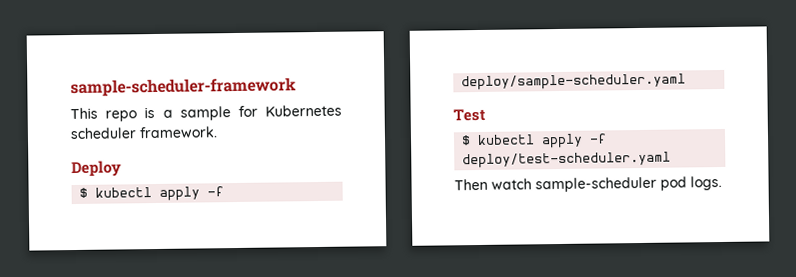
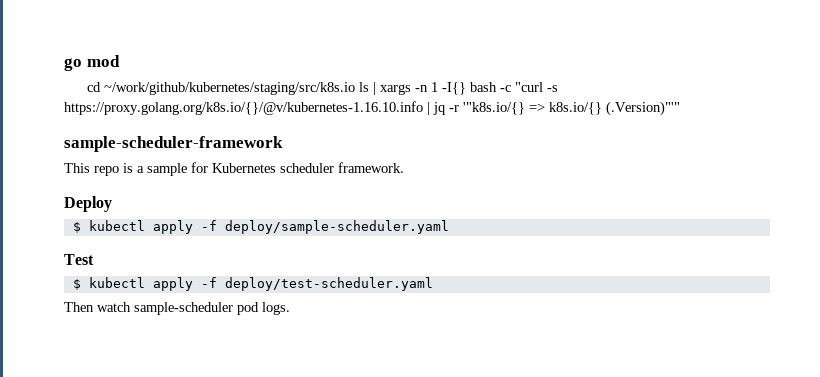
+ go mod
+ cd ~/work/github/kubernetes/staging/src/k8s.io ls | xargs -n 1 -I{} bash -c "curl -s https://proxy.golang.org/k8s.io/{}/@v/kubernetes-1.16.10.info | jq -r '"k8s.io/{} => k8s.io/{} (.Version)"'"

